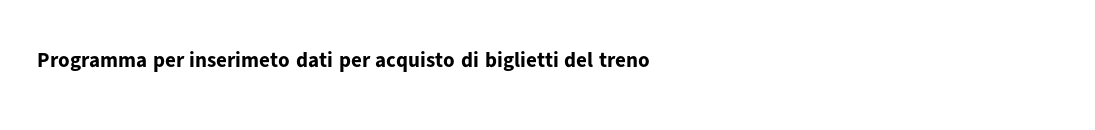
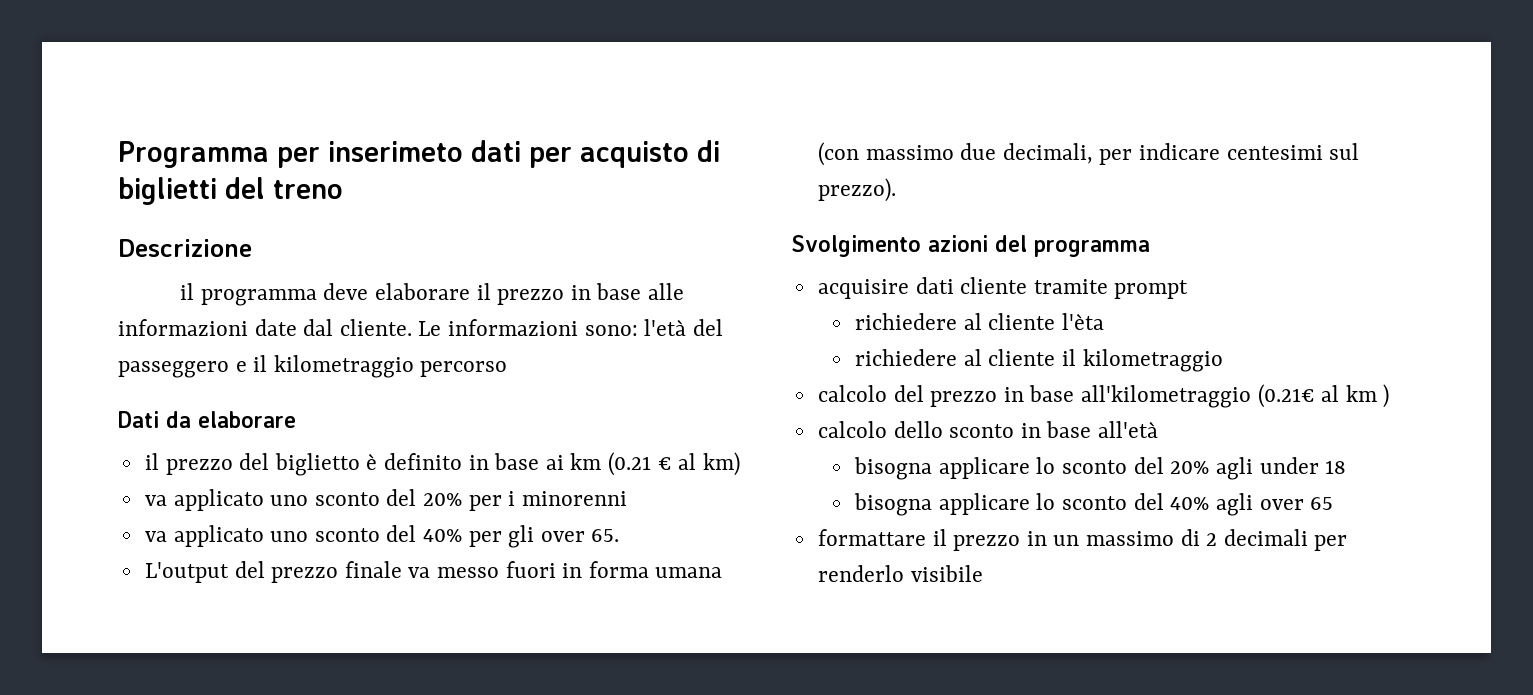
+ Descrizione
+ il programma deve elaborare il prezzo in base alle informazioni date dal cliente. Le informazioni sono: l'età del passeggero e il kilometraggio percorso
+ Dati da elaborare
+ il prezzo del biglietto è definito in base ai km (0.21 € al km)
+ va applicato uno sconto del 20% per i minorenni
+ va applicato uno sconto del 40% per gli over 65.
+ L'output del prezzo finale va messo fuori in forma umana (con massimo due decimali, per indicare centesimi sul prezzo).
+ Svolgimento azioni del programma
+ acquisire dati cliente tramite prompt
+ richiedere al cliente l'èta
+ richiedere al cliente il kilometraggio
+ calcolo del prezzo in base all'kilometraggio (0.21€ al km )
+ calcolo dello sconto in base all'età
+ bisogna applicare lo sconto del 20% agli under 18
+ bisogna applicare lo sconto del 40% agli over 65
+ formattare il prezzo in un massimo di 2 decimali per renderlo visibile

